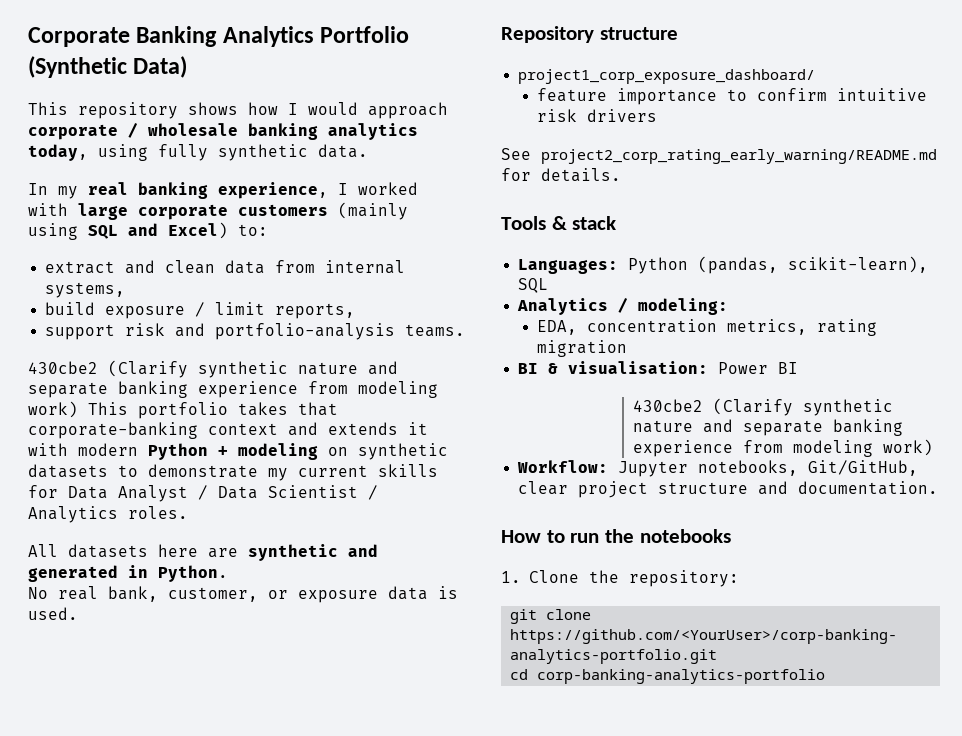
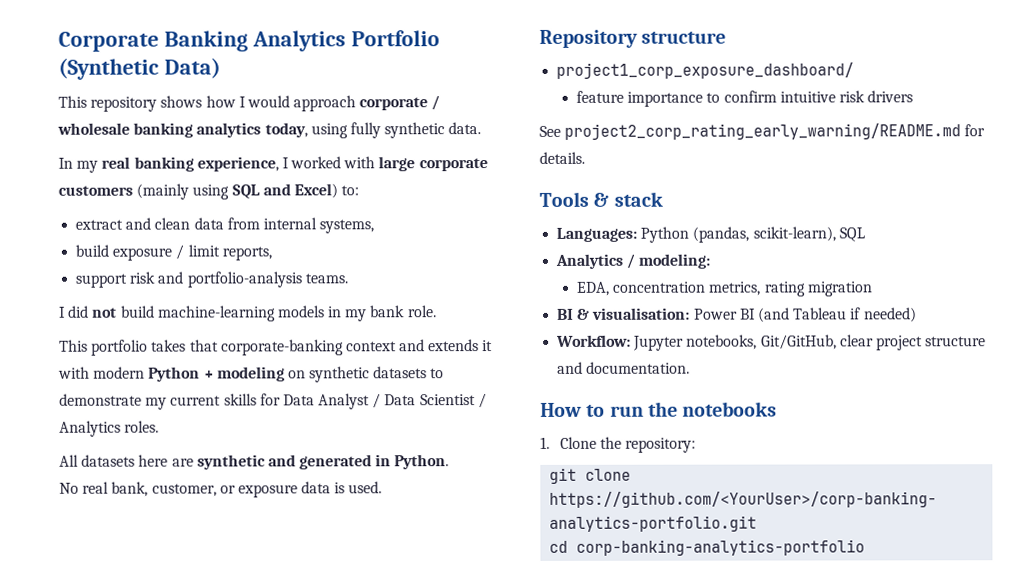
- 430cbe2 (Clarify synthetic nature and separate banking experience from modeling work) This portfolio takes that corporate-banking context and extends it with modern Python + modeling on synthetic datasets to demonstrate my current skills for Data Analyst / Data Scientist / Analytics roles.
+ I did not build machine-learning models in my bank role.
+ This portfolio takes that corporate-banking context and extends it with modern Python + modeling on synthetic datasets to demonstrate my current skills for Data Analyst / Data Scientist / Analytics roles.
- BI & visualisation: Power BI
- 430cbe2 (Clarify synthetic nature and separate banking experience from modeling work)
+ BI & visualisation: Power BI (and Tableau if needed)

